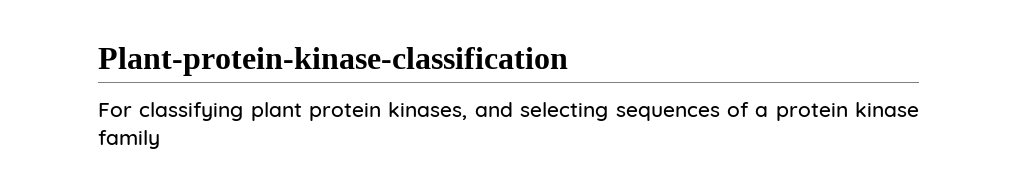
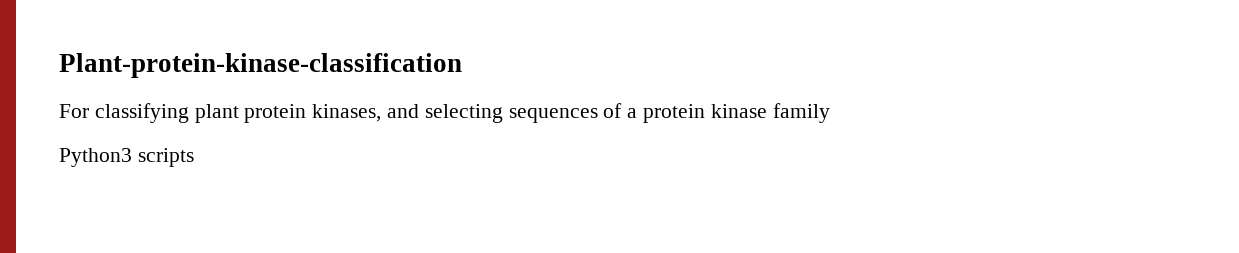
+ Python3 scripts

